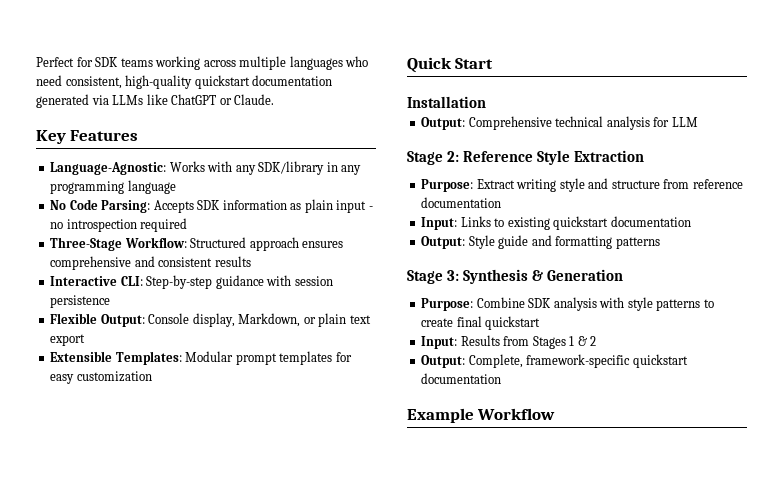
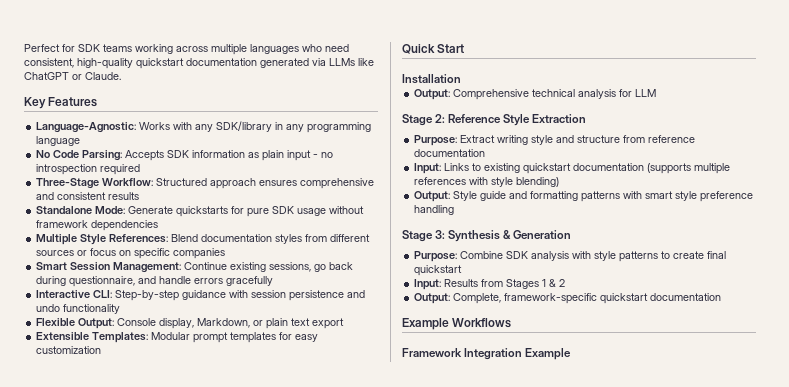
+ Standalone Mode: Generate quickstarts for pure SDK usage without framework dependencies
+ Multiple Style References: Blend documentation styles from different sources or focus on specific companies
+ Smart Session Management: Continue existing sessions, go back during questionnaire, and handle errors gracefully
- Interactive CLI: Step-by-step guidance with session persistence
+ Interactive CLI: Step-by-step guidance with session persistence and undo functionality
- Input: Links to existing quickstart documentation
+ Input: Links to existing quickstart documentation (supports multiple references with style blending)
- Output: Style guide and formatting patterns
+ Output: Style guide and formatting patterns with smart style preference handling
- Example Workflow
+ Example Workflows
+ Framework Integration Example

